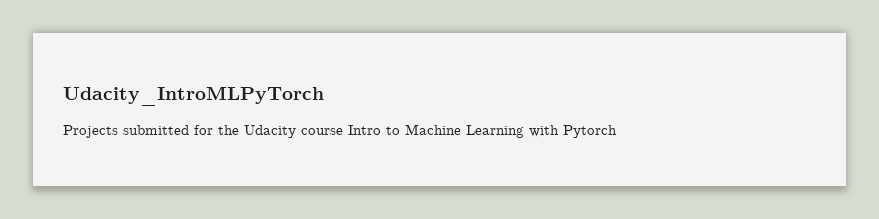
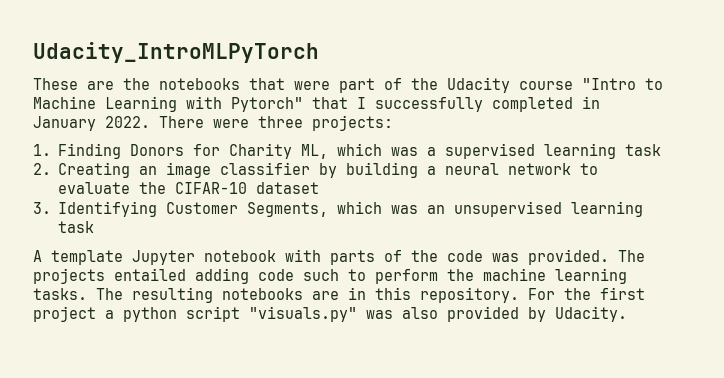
- Projects submitted for the Udacity course Intro to Machine Learning with Pytorch
+ These are the notebooks that were part of the Udacity course "Intro to Machine Learning with Pytorch" that I successfully completed in January 2022. There were three projects:
+ 1. Finding Donors for Charity ML, which was a supervised learning task
+ 2. Creating an image classifier by building a neural network to evaluate the CIFAR-10 dataset
+ 3. Identifying Customer Segments, which was an unsupervised learning task
+ A template Jupyter notebook with parts of the code was provided. The projects entailed adding code such to perform the machine learning tasks. The resulting notebooks are in this repository. For the first project a python script "visuals.py" was also provided by Udacity.

